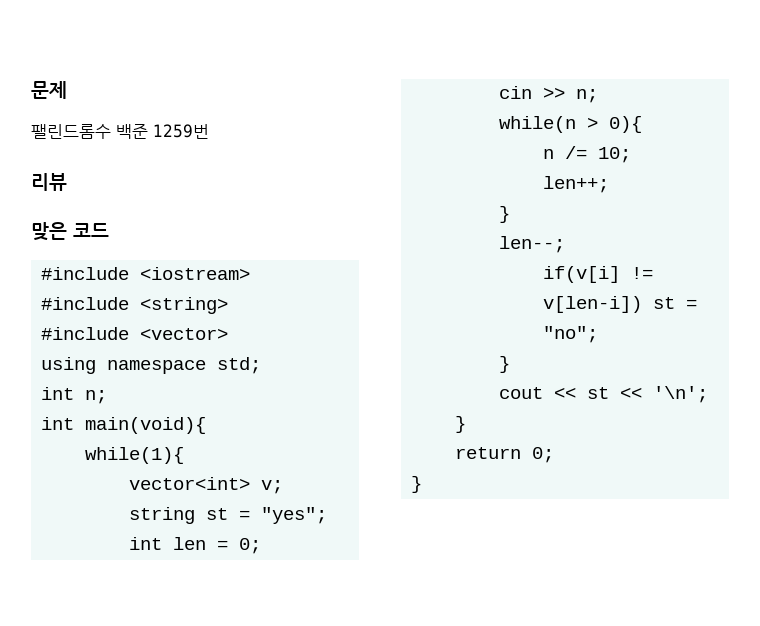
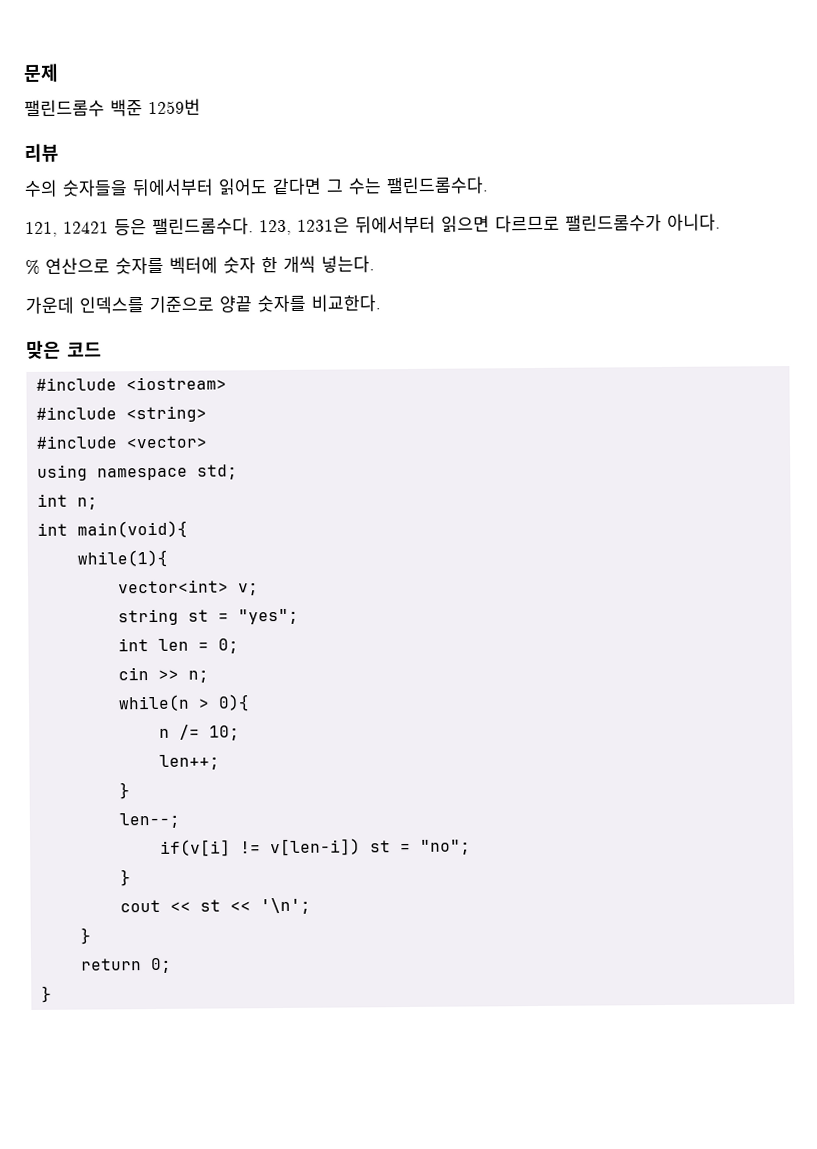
+ 수의 숫자들을 뒤에서부터 읽어도 같다면 그 수는 팰린드롬수다.
+ 121, 12421 등은 팰린드롬수다. 123, 1231은 뒤에서부터 읽으면 다르므로 팰린드롬수가 아니다.
+ % 연산으로 숫자를 벡터에 숫자 한 개씩 넣는다.
+ 가운데 인덱스를 기준으로 양끝 숫자를 비교한다.

